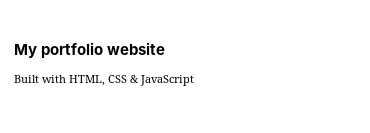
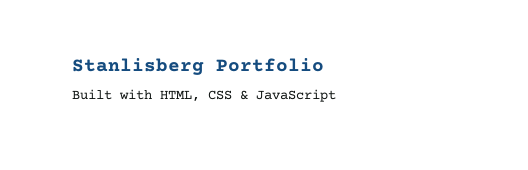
- My portfolio website
+ Stanlisberg Portfolio

